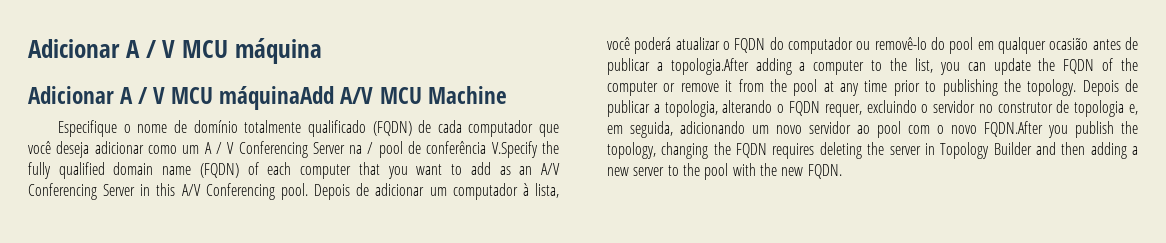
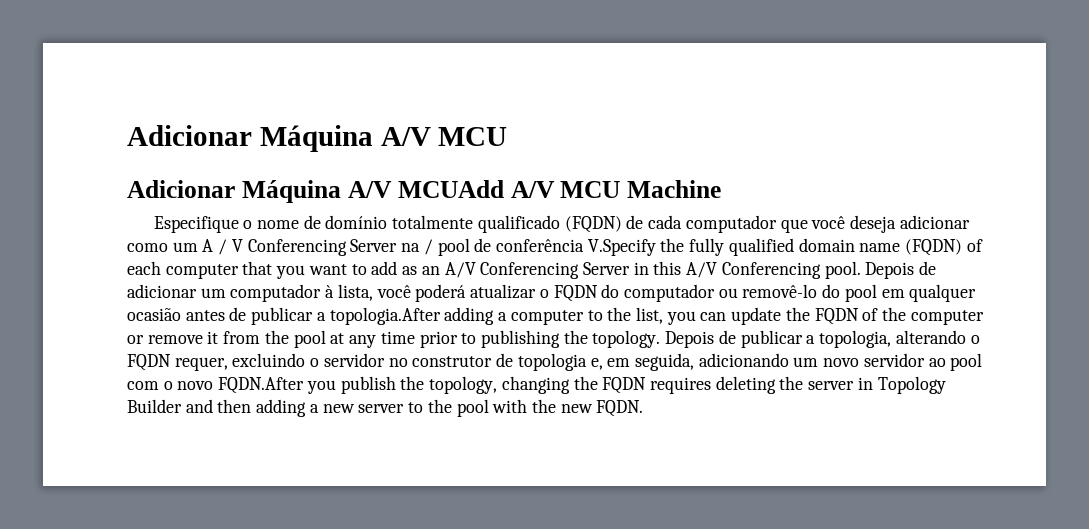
- Adicionar A / V MCU máquina
- Adicionar A / V MCU máquinaAdd A/V MCU Machine
+ Adicionar Máquina A/V MCU
+ Adicionar Máquina A/V MCUAdd A/V MCU Machine

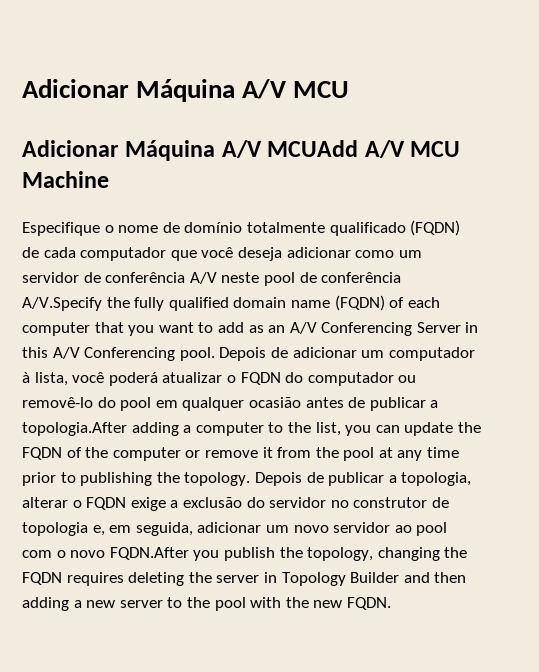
- Especifique o nome de domínio totalmente qualificado (FQDN) de cada computador que você deseja adicionar como um A / V Conferencing Server na / pool de conferência V.Specify the fully qualified domain name (FQDN) of each computer that you want to add as an A/V Conferencing Server in this A/V Conferencing pool.
+ Especifique o nome de domínio totalmente qualificado (FQDN) de cada computador que você deseja adicionar como um servidor de conferência A/V neste pool de conferência A/V.Specify the fully qualified domain name (FQDN) of each computer that you want to add as an A/V Conferencing Server in this A/V Conferencing pool.
- Depois de publicar a topologia, alterando o FQDN requer, excluindo o servidor no construtor de topologia e, em seguida, adicionando um novo servidor ao pool com o novo FQDN.After you publish the topology, changing the FQDN requires deleting the server in Topology Builder and then adding a new server to the pool with the new FQDN.
+ Depois de publicar a topologia, alterar o FQDN exige a exclusão do servidor no construtor de topologia e, em seguida, adicionar um novo servidor ao pool com o novo FQDN.After you publish the topology, changing the FQDN requires deleting the server in Topology Builder and then adding a new server to the pool with the new FQDN.

